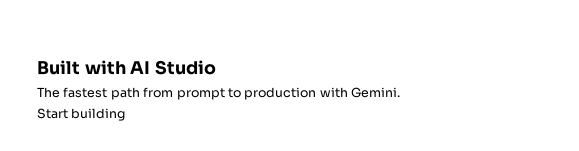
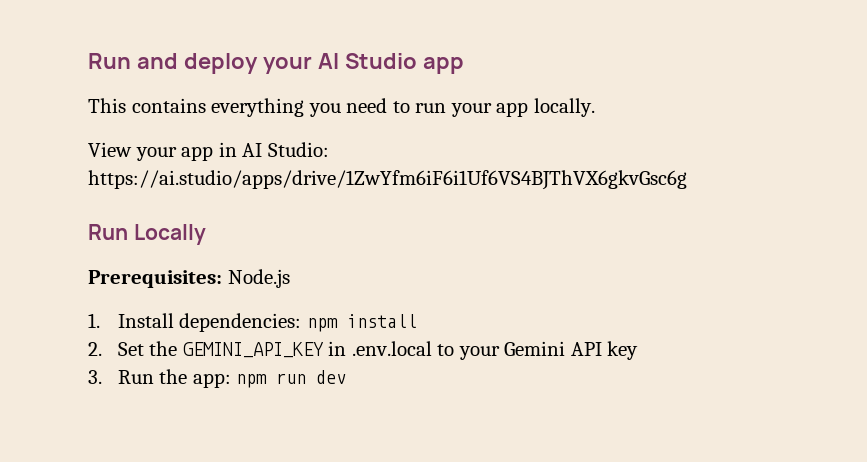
- Built with AI Studio
- The fastest path from prompt to production with Gemini.
- Start building
+ Run and deploy your AI Studio app
+ This contains everything you need to run your app locally.
+ View your app in AI Studio: https://ai.studio/apps/drive/1ZwYfm6iF6i1Uf6VS4BJThVX6gkvGsc6g
+ Run Locally
+ Prerequisites: Node.js
+ 1. Install dependencies: npm install
+ 2. Set the GEMINI_API_KEY in .env.local to your Gemini API key
+ 3. Run the app: npm run dev

